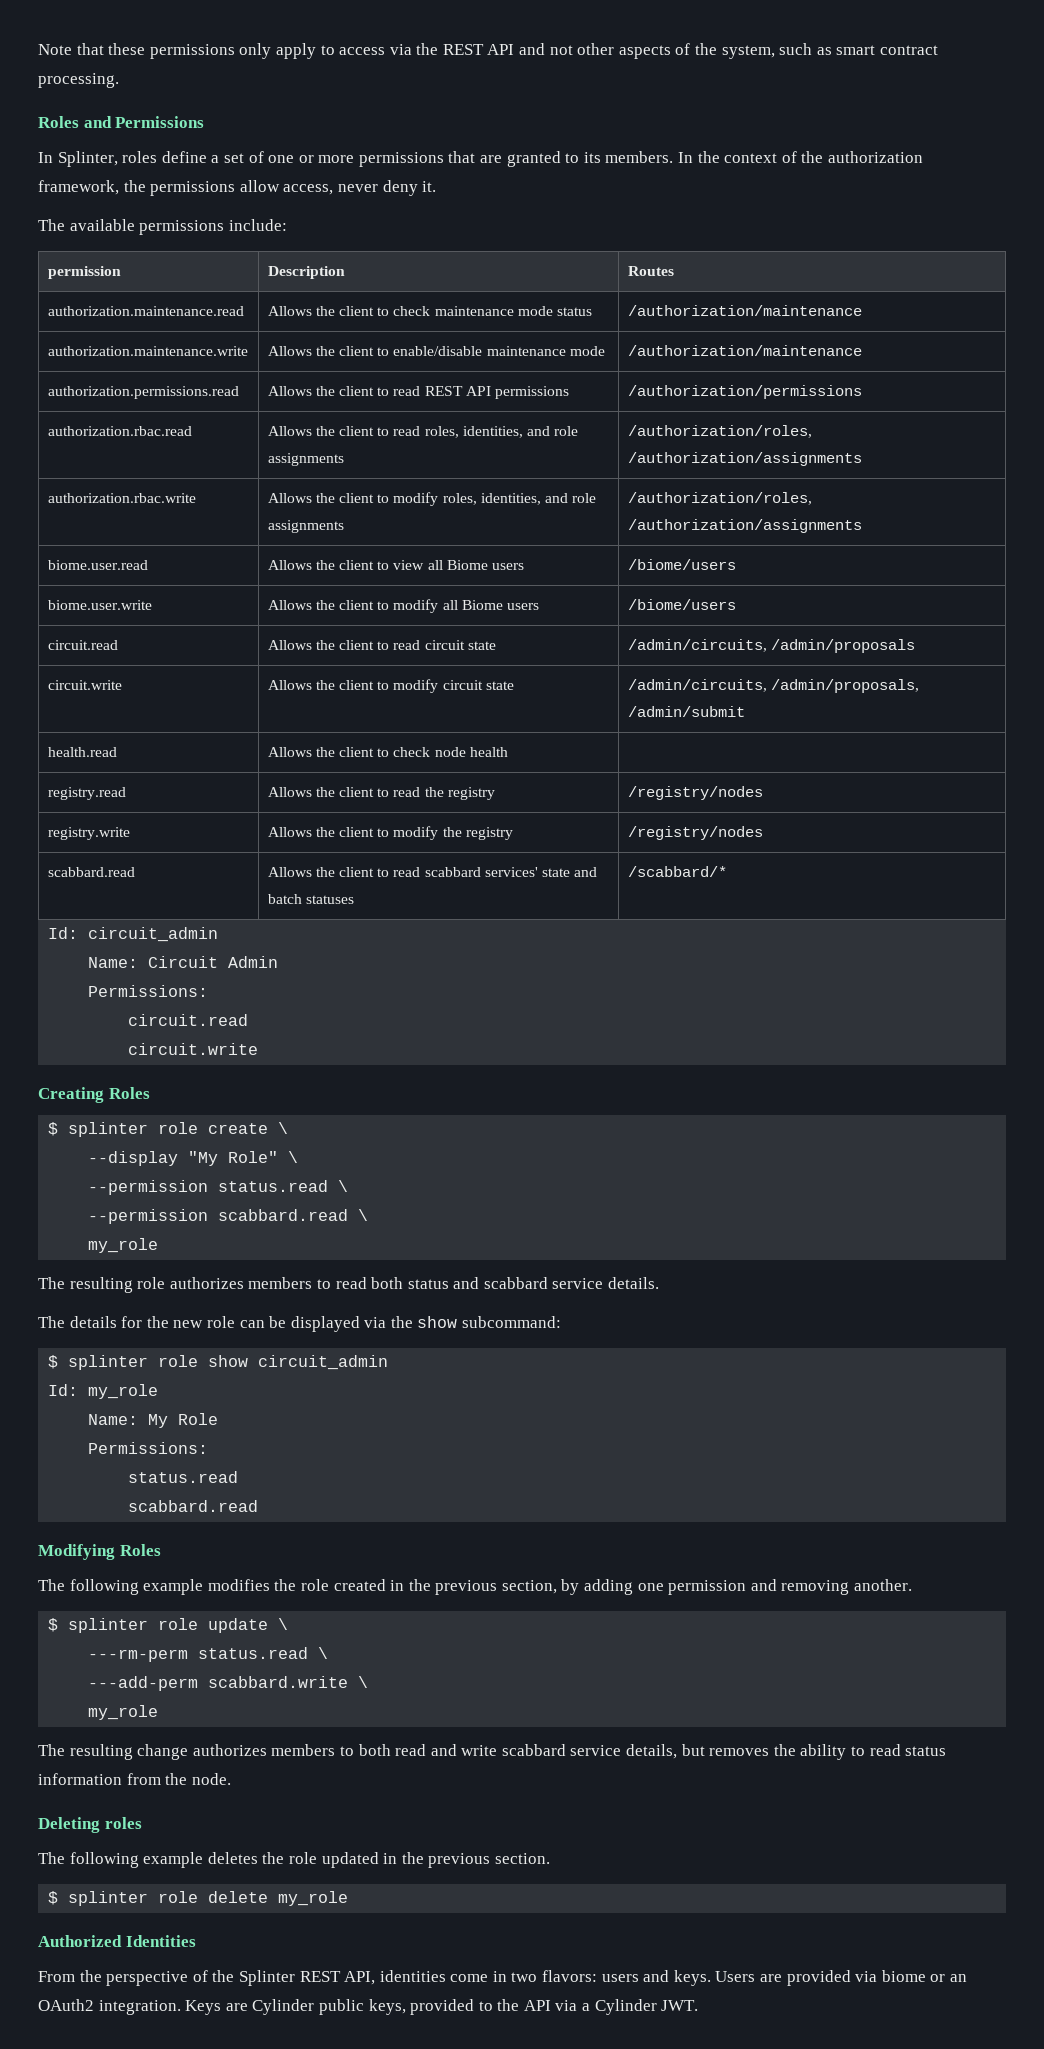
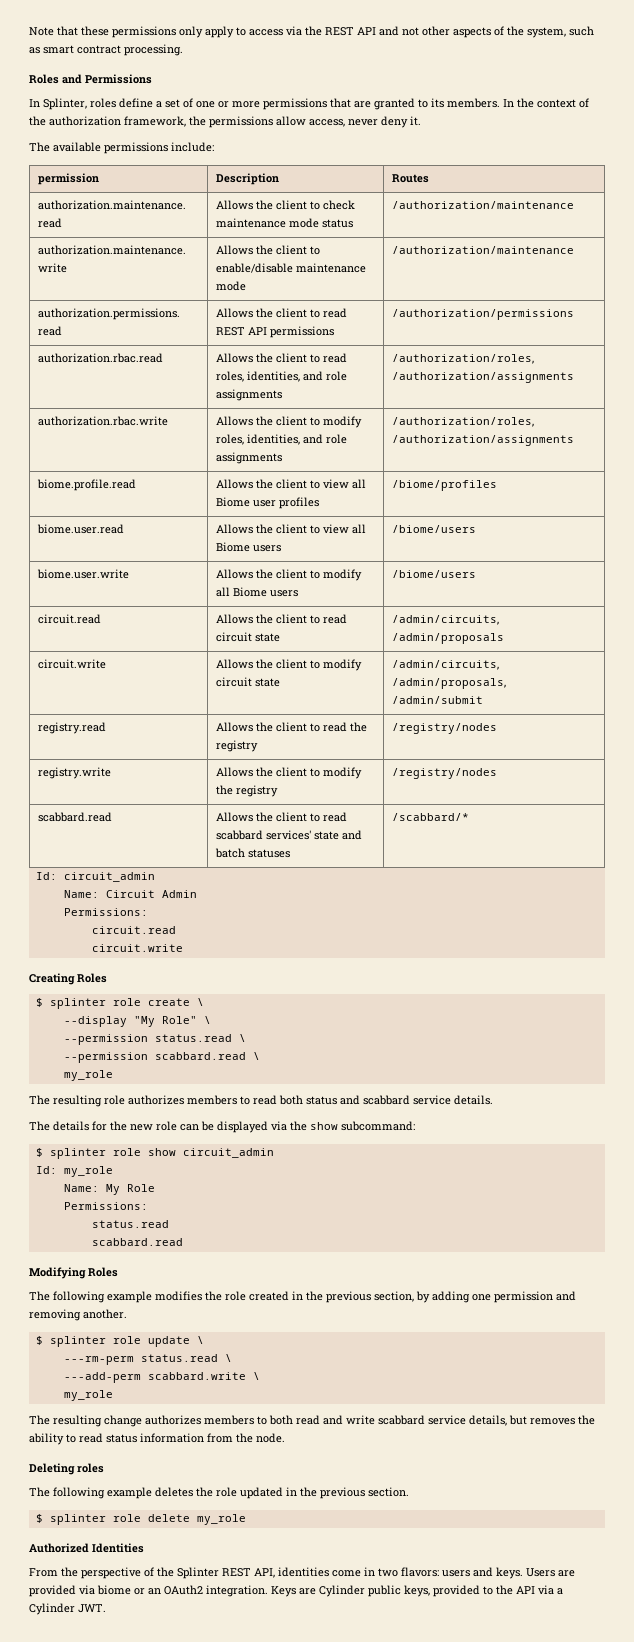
+ biome.profile.read | Allows the client to view all Biome user profiles | /biome/profiles
- health.read | Allows the client to check node health |

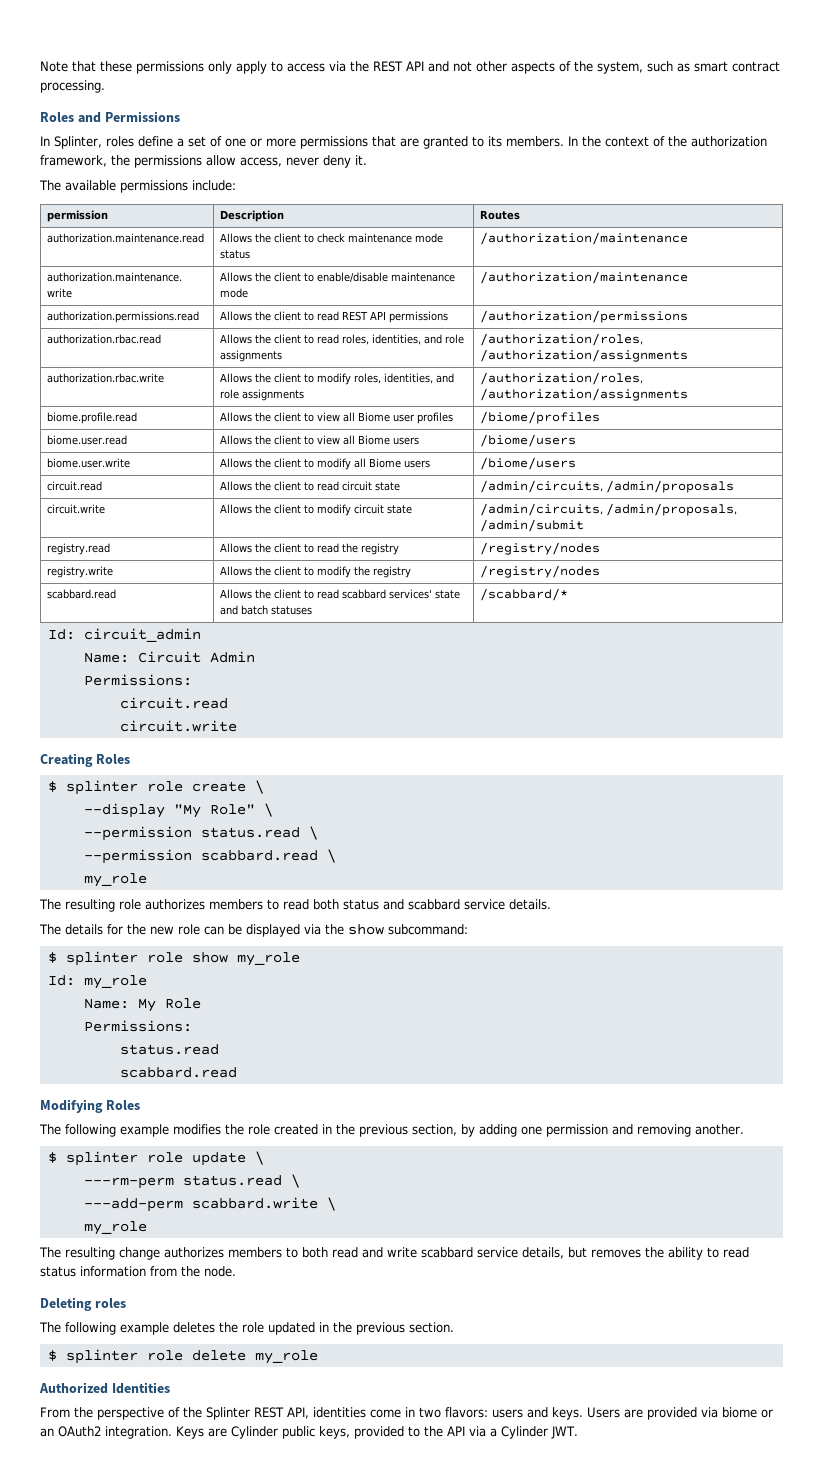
- $ splinter role show circuit_admin
+ $ splinter role show my_role

